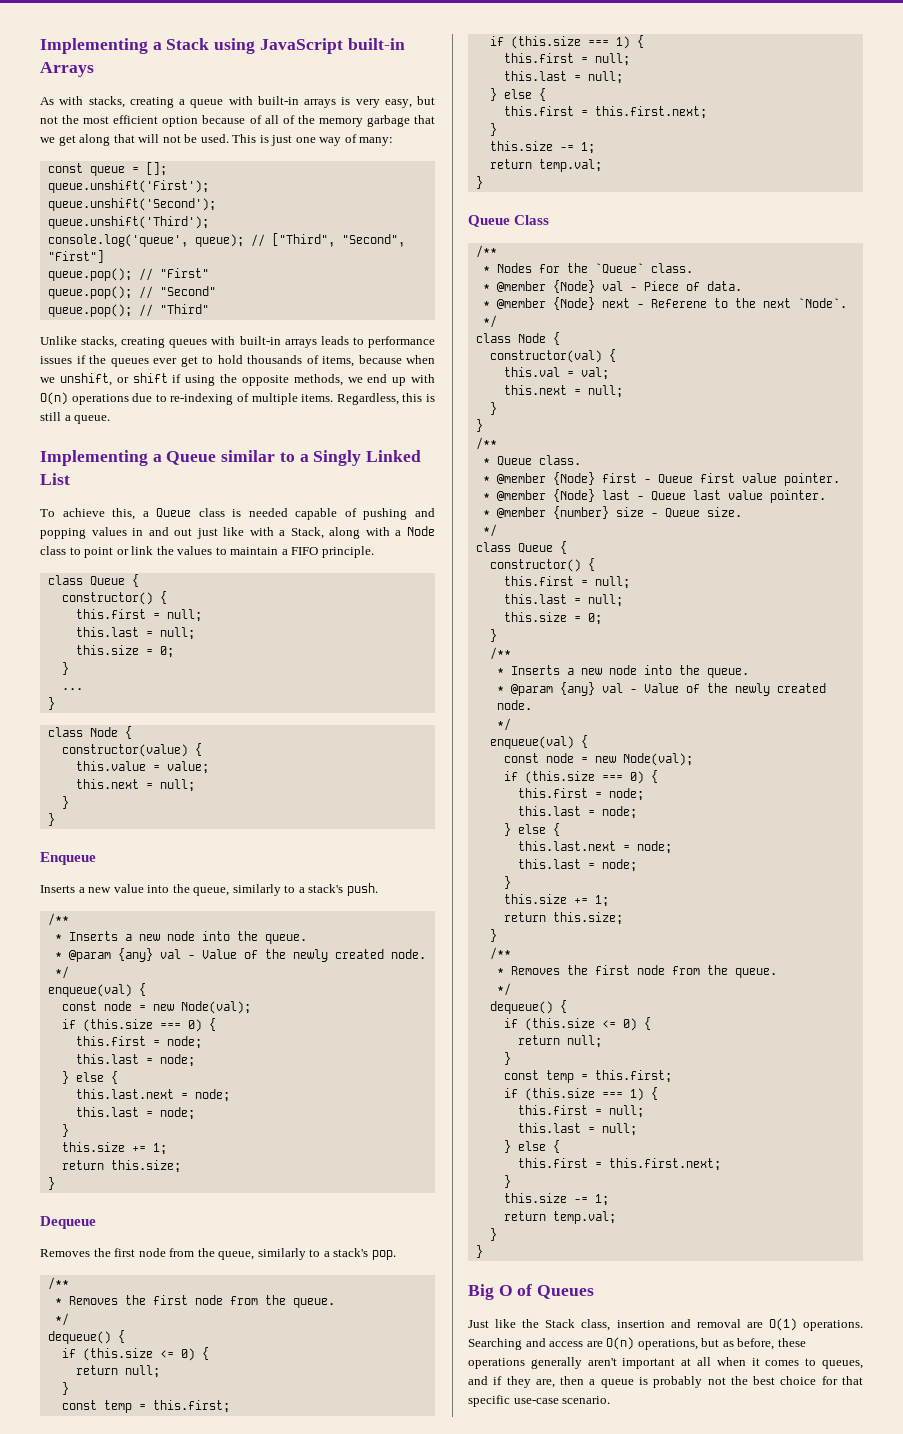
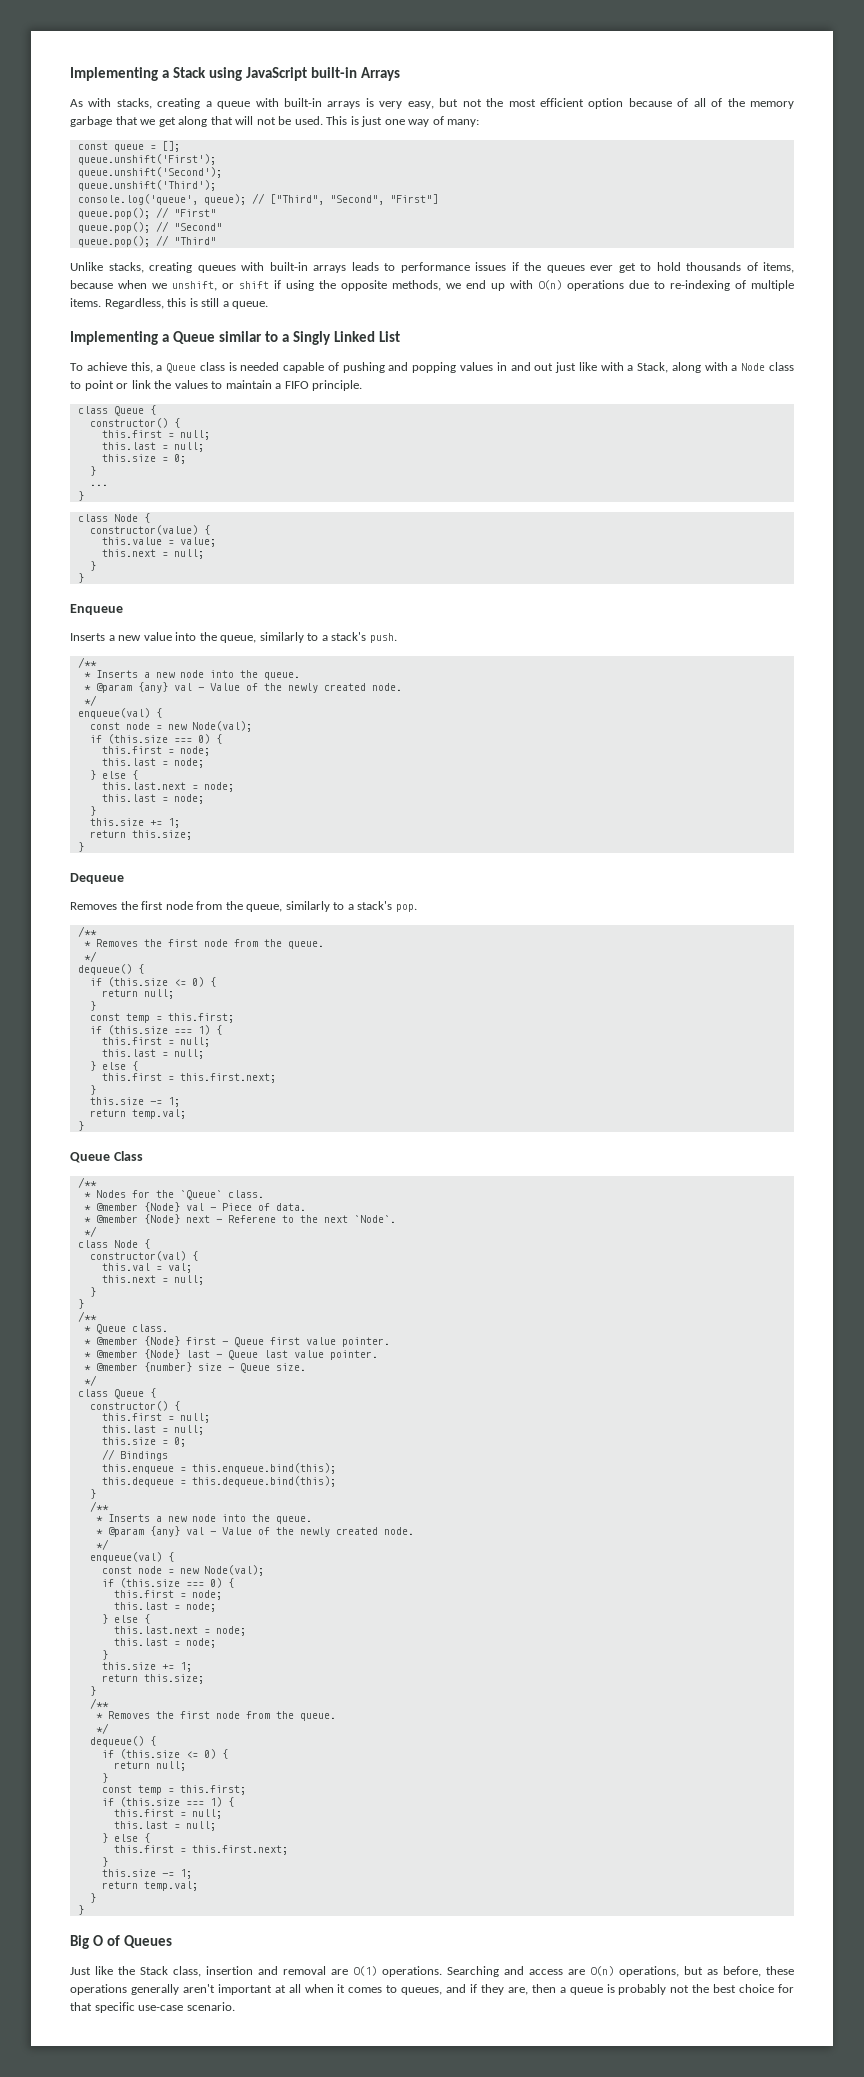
+ // Bindings
+ this.enqueue = this.enqueue.bind(this);
+ this.dequeue = this.dequeue.bind(this);

